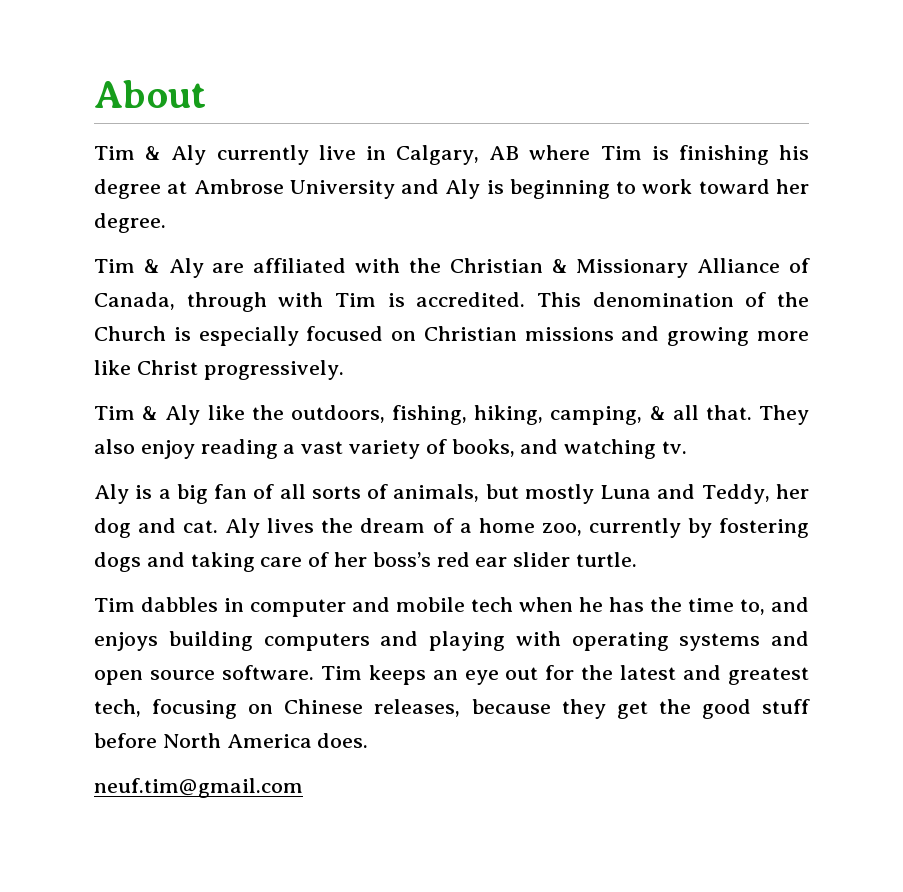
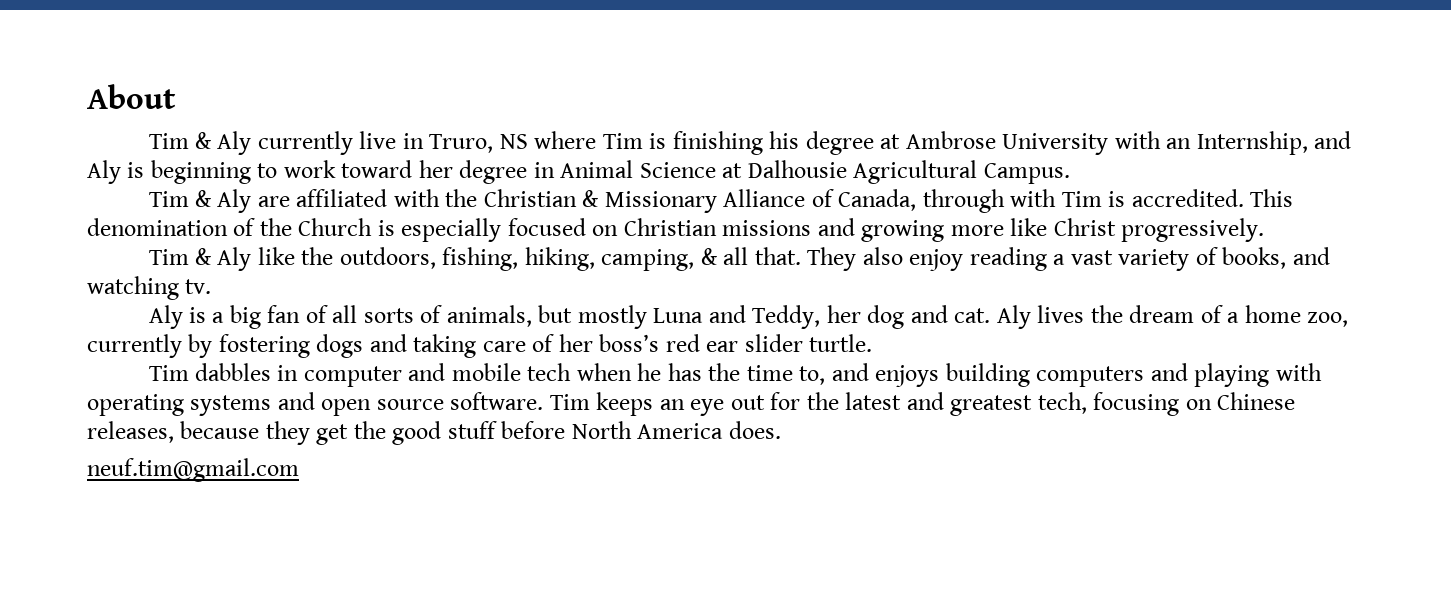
- Tim & Aly currently live in Calgary, AB where Tim is finishing his degree at Ambrose University and Aly is beginning to work toward her degree.
+ Tim & Aly currently live in Truro, NS where Tim is finishing his degree at Ambrose University with an Internship, and Aly is beginning to work toward her degree in Animal Science at Dalhousie Agricultural Campus.

